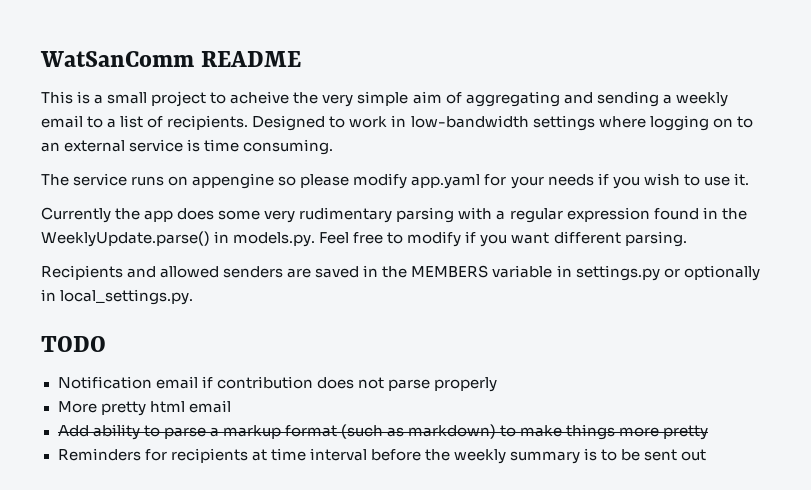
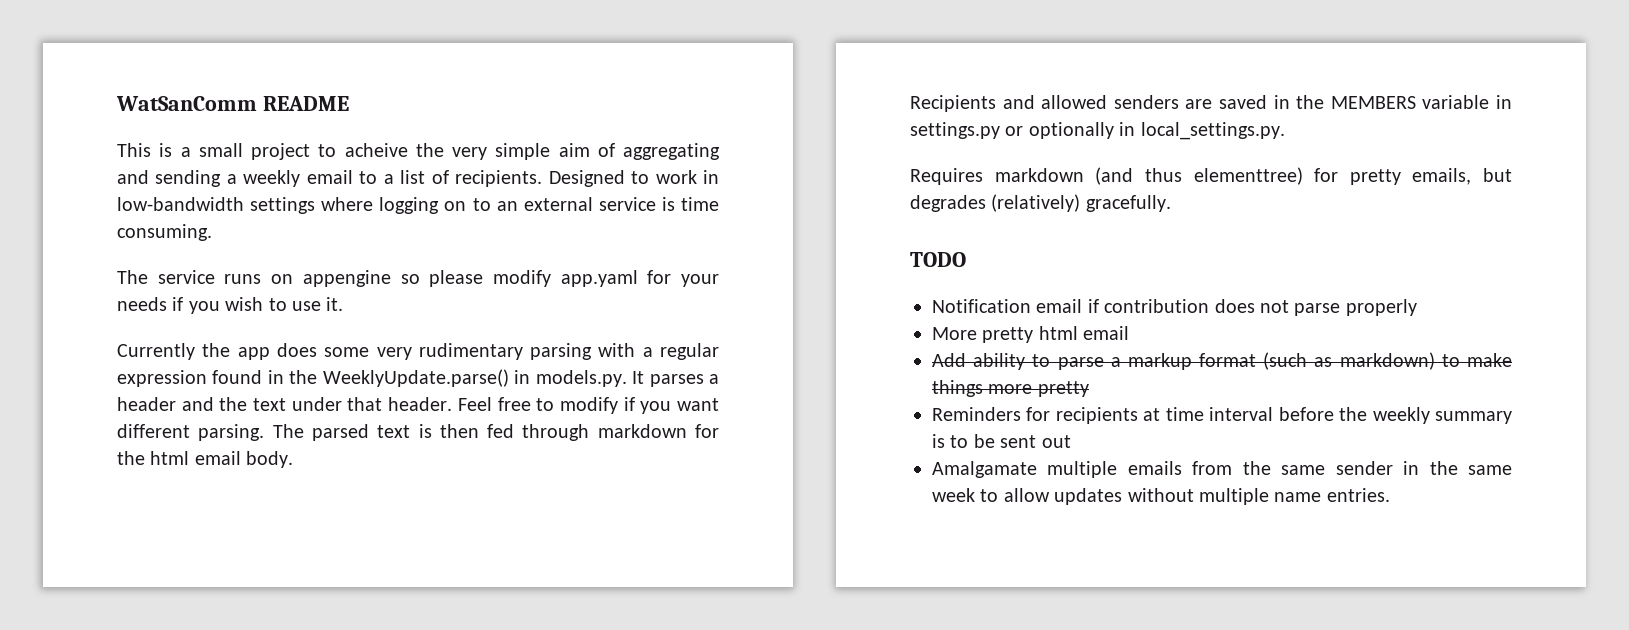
- Currently the app does some very rudimentary parsing with a regular expression found in the WeeklyUpdate.parse() in models.py. Feel free to modify if you want different parsing.
+ Currently the app does some very rudimentary parsing with a regular expression found in the WeeklyUpdate.parse() in models.py. It parses a header and the text under that header. Feel free to modify if you want different parsing. The parsed text is then fed through markdown for the html email body.
+ Requires markdown (and thus elementtree) for pretty emails, but degrades (relatively) gracefully.
+ Amalgamate multiple emails from the same sender in the same week to allow updates without multiple name entries.

